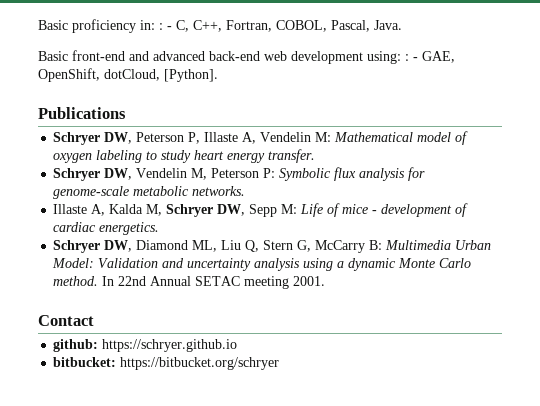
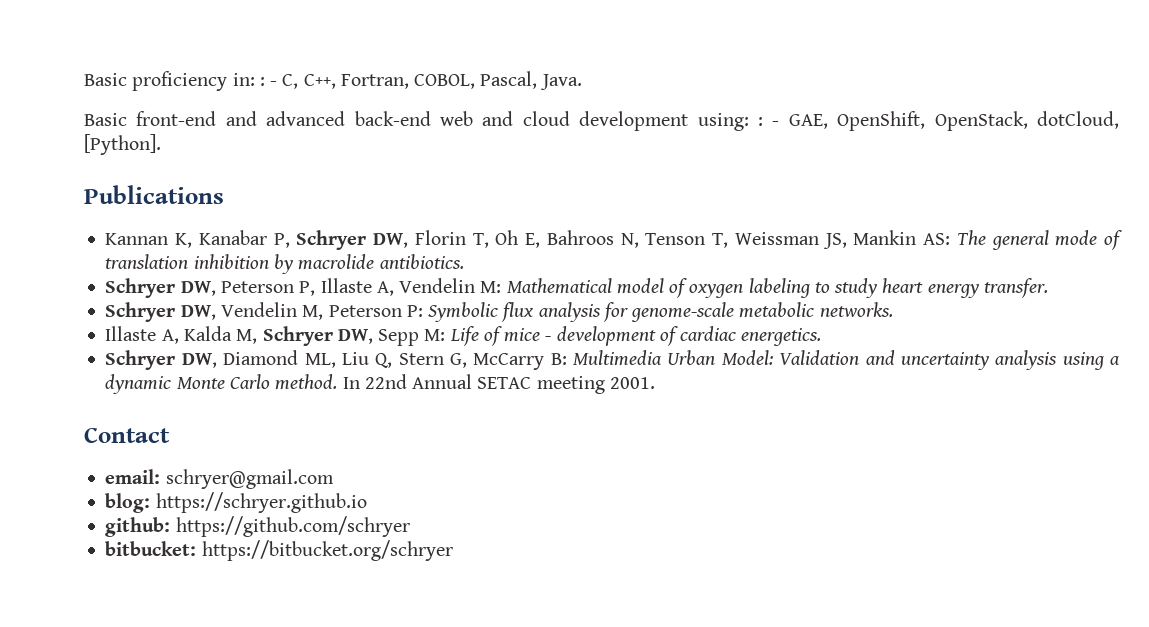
- Basic front-end and advanced back-end web development using: : - GAE, OpenShift, dotCloud, [Python].
+ Basic front-end and advanced back-end web and cloud development using: : - GAE, OpenShift, OpenStack, dotCloud, [Python].
+ Kannan K, Kanabar P, Schryer DW, Florin T, Oh E, Bahroos N, Tenson T, Weissman JS, Mankin AS: The general mode of translation inhibition by macrolide antibiotics.
+ email: schryer@gmail.com
+ blog: https://schryer.github.io
- github: https://schryer.github.io
+ github: https://github.com/schryer

